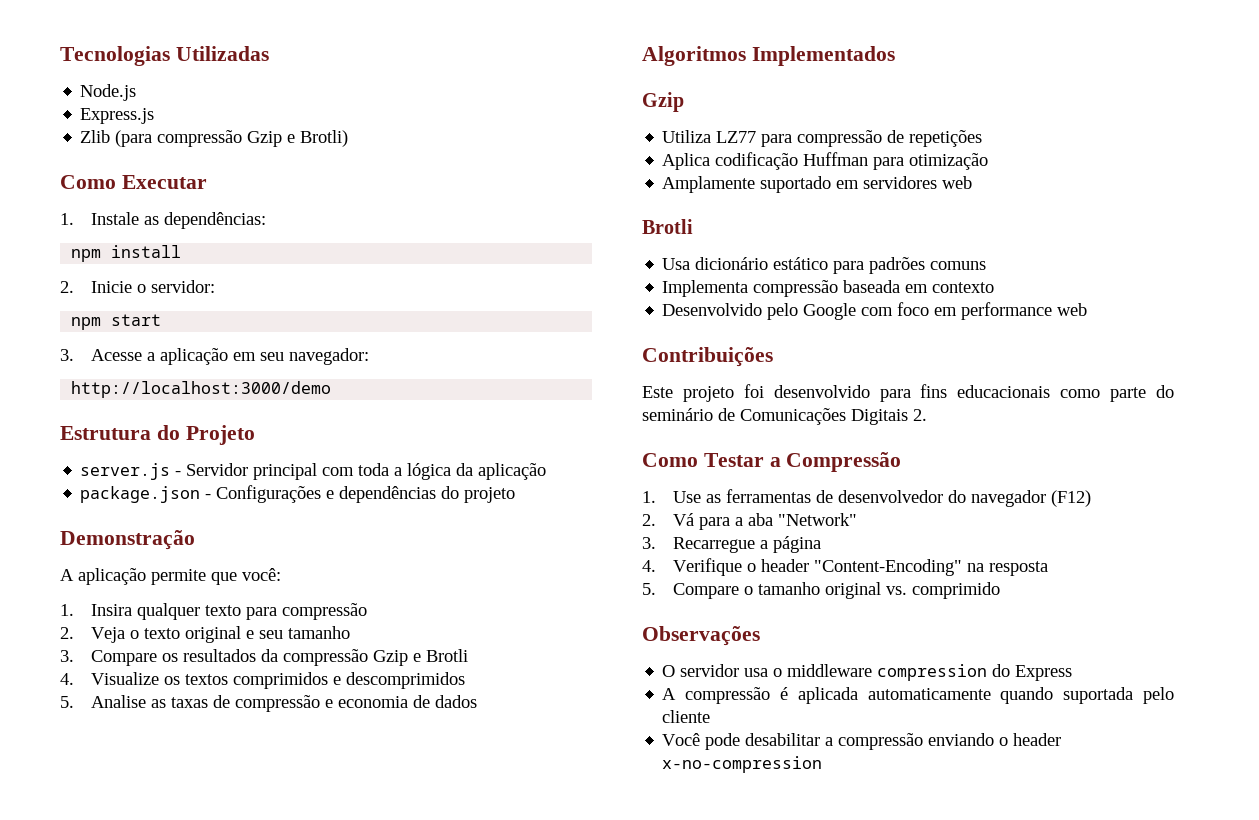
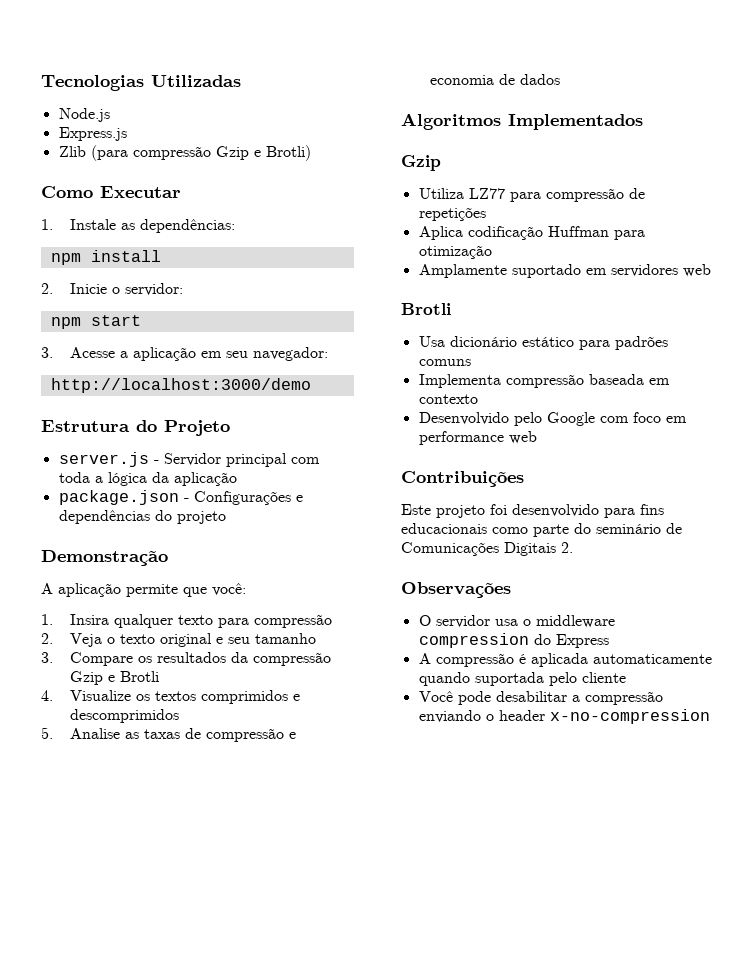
- Como Testar a Compressão
- 1. Use as ferramentas de desenvolvedor do navegador (F12)
- 2. Vá para a aba "Network"
- 3. Recarregue a página
- 4. Verifique o header "Content-Encoding" na resposta
- 5. Compare o tamanho original vs. comprimido

